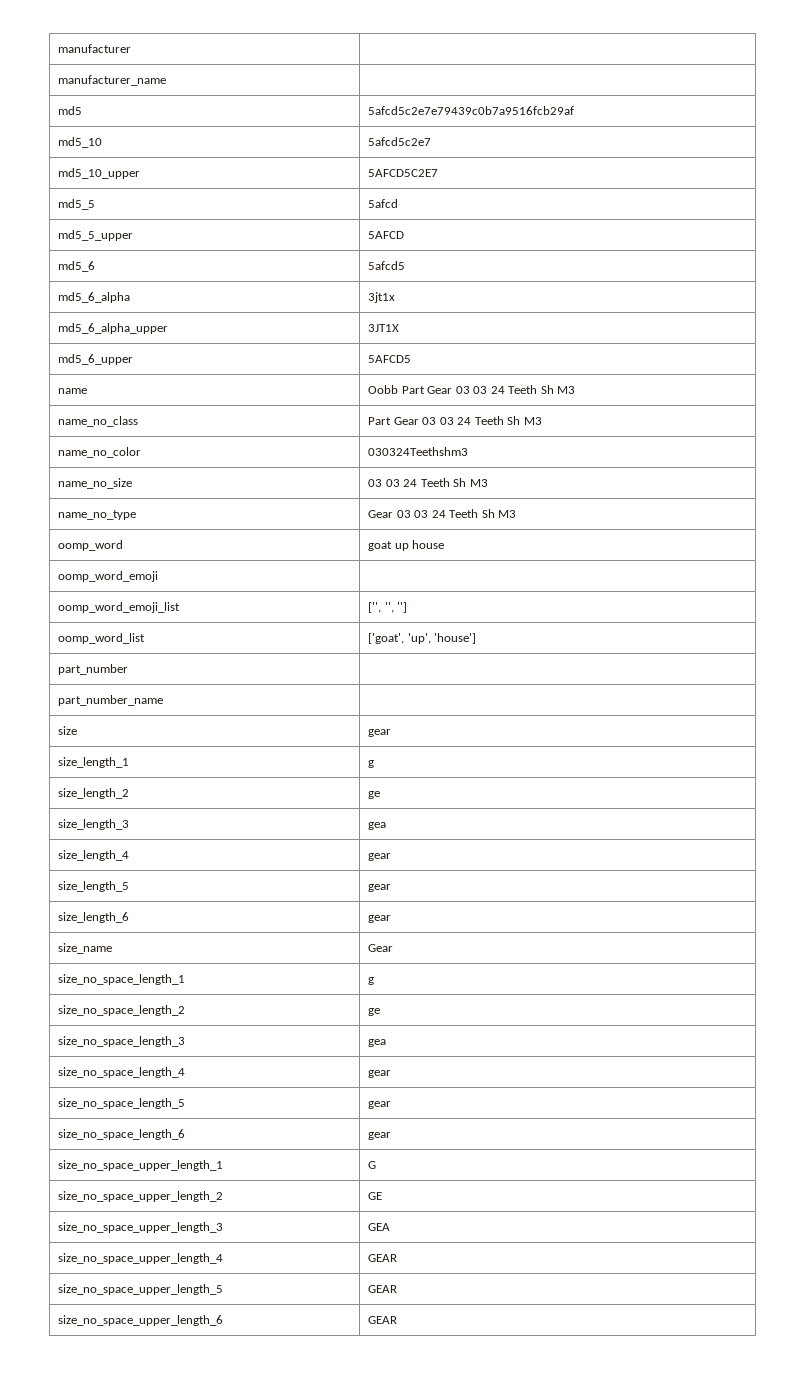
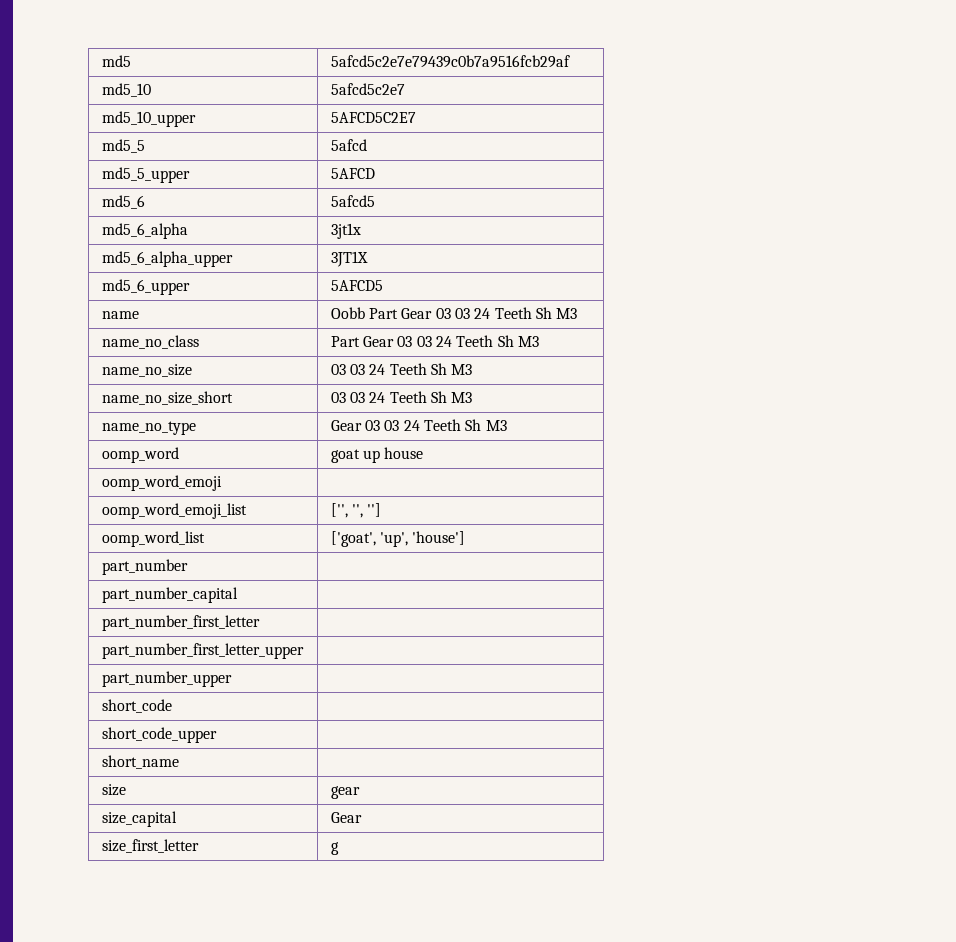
- manufacturer |
- manufacturer_name |
- name_no_color | 030324Teethshm3
  name_no_size | 03 03 24 Teeth Sh M3
+ name_no_size_short | 03 03 24 Teeth Sh M3
- part_number_name |
+ part_number_capital |
+ part_number_first_letter |
+ part_number_first_letter_upper |
+ part_number_upper |
+ short_code |
+ short_code_upper |
+ short_name |
  size | gear
- size_length_1 | g
- size_length_2 | ge
- size_length_3 | gea
- size_length_4 | gear
- size_length_5 | gear
- size_length_6 | gear
- size_name | Gear
+ size_capital | Gear
- size_no_space_length_1 | g
- size_no_space_length_2 | ge
- size_no_space_length_3 | gea
- size_no_space_length_4 | gear
- size_no_space_length_5 | gear
- size_no_space_length_6 | gear
- size_no_space_upper_length_1 | G
- size_no_space_upper_length_2 | GE
- size_no_space_upper_length_3 | GEA
- size_no_space_upper_length_4 | GEAR
- size_no_space_upper_length_5 | GEAR
- size_no_space_upper_length_6 | GEAR
+ size_first_letter | g

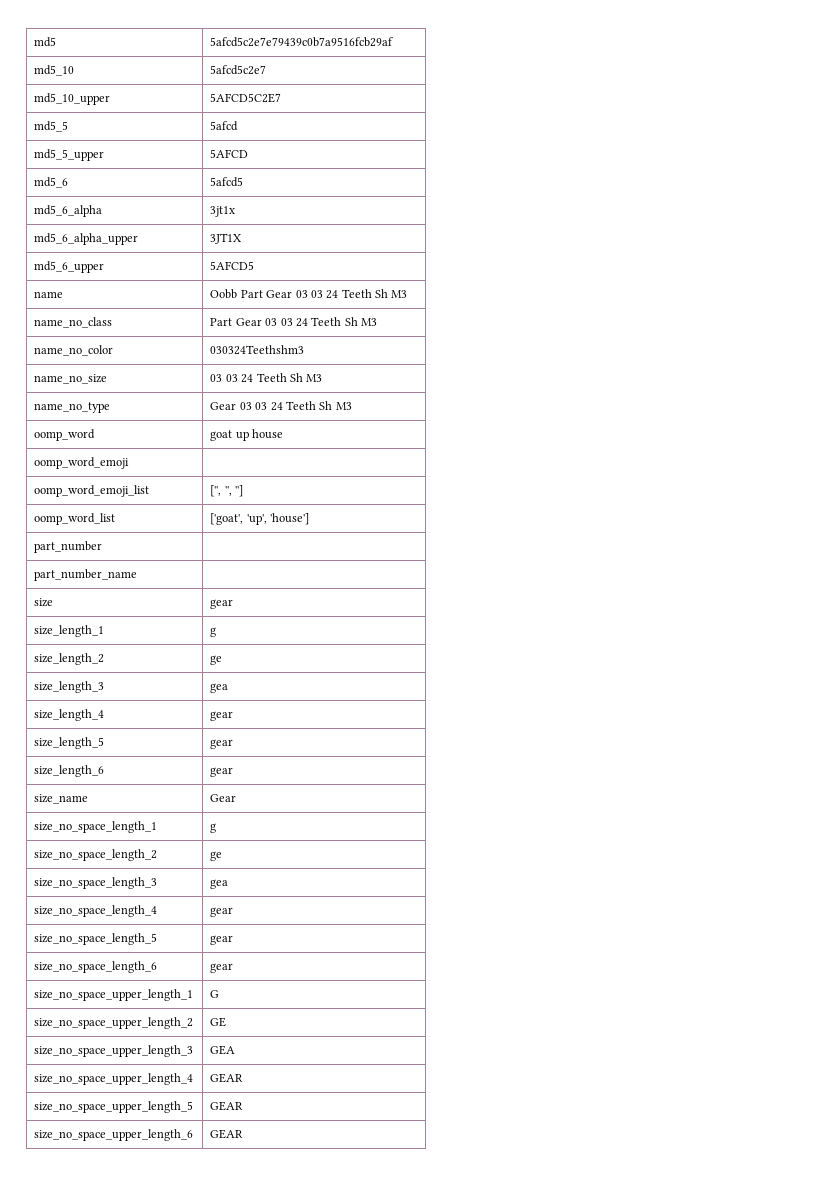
+ name_no_color | 030324Teethshm3
- name_no_size_short | 03 03 24 Teeth Sh M3
- part_number_capital |
- part_number_first_letter |
- part_number_first_letter_upper |
- part_number_upper |
- short_code |
- short_code_upper |
- short_name |
+ part_number_name |
  size | gear
- size_capital | Gear
+ size_length_1 | g
+ size_length_2 | ge
+ size_length_3 | gea
+ size_length_4 | gear
+ size_length_5 | gear
+ size_length_6 | gear
+ size_name | Gear
- size_first_letter | g
+ size_no_space_length_1 | g
+ size_no_space_length_2 | ge
+ size_no_space_length_3 | gea
+ size_no_space_length_4 | gear
+ size_no_space_length_5 | gear
+ size_no_space_length_6 | gear
+ size_no_space_upper_length_1 | G
+ size_no_space_upper_length_2 | GE
+ size_no_space_upper_length_3 | GEA
+ size_no_space_upper_length_4 | GEAR
+ size_no_space_upper_length_5 | GEAR
+ size_no_space_upper_length_6 | GEAR

